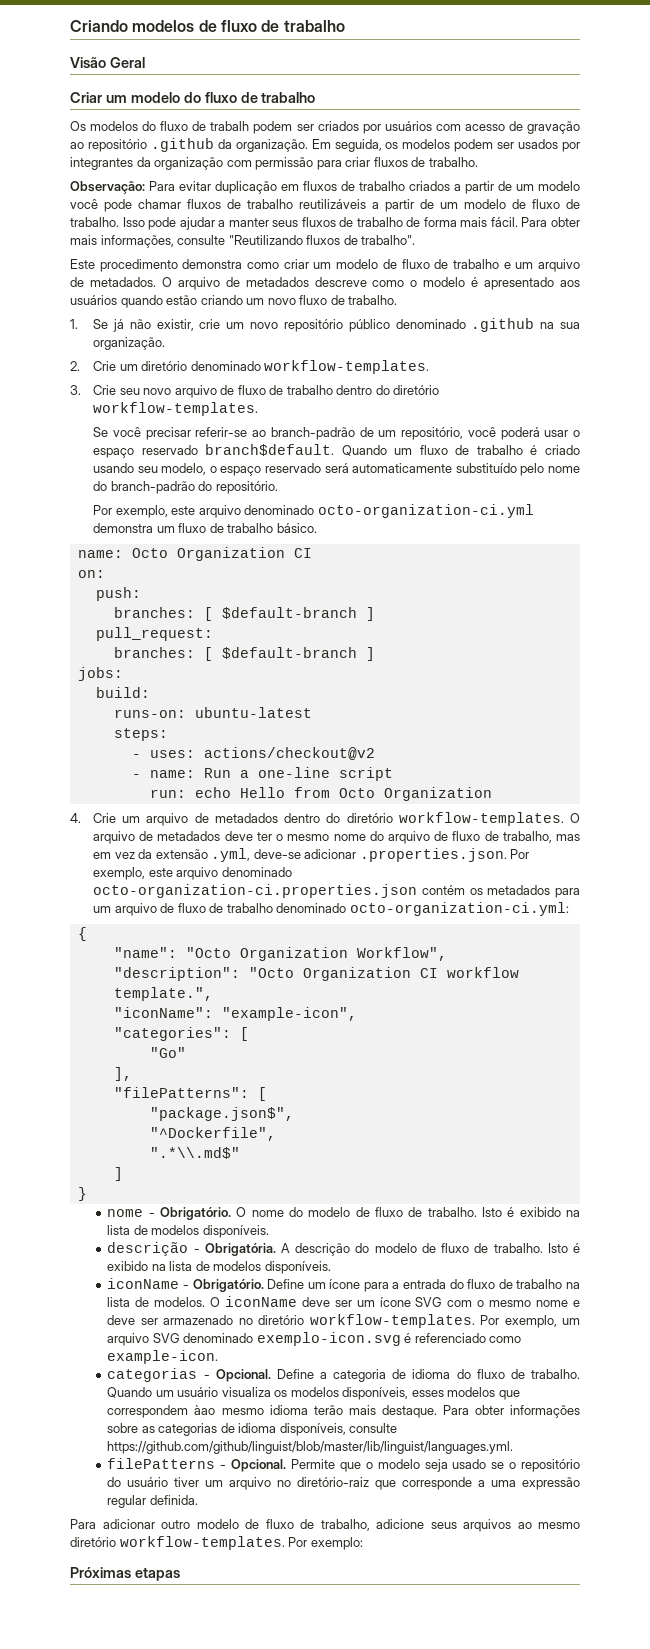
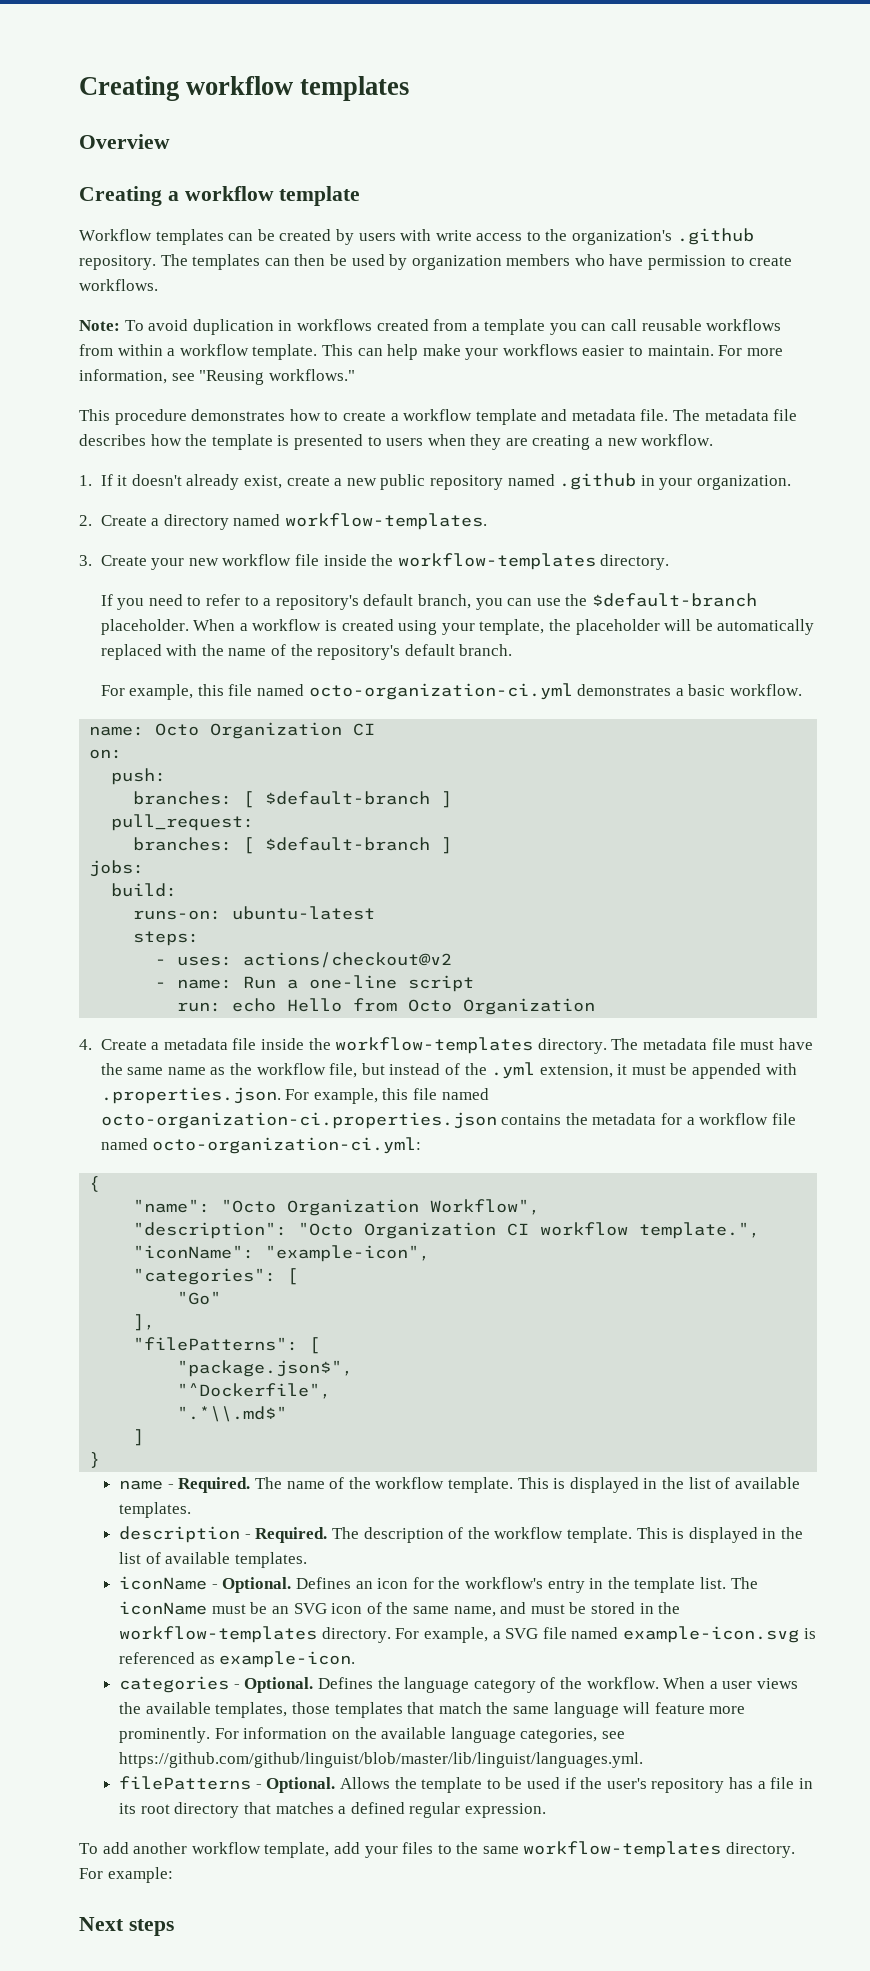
- Criando modelos de fluxo de trabalho
- Visão Geral
- Criar um modelo do fluxo de trabalho
- Os modelos do fluxo de trabalh podem ser criados por usuários com acesso de gravação ao repositório .github da organização. Em seguida, os modelos podem ser usados por integrantes da organização com permissão para criar fluxos de trabalho.
- Observação: Para evitar duplicação em fluxos de trabalho criados a partir de um modelo você pode chamar fluxos de trabalho reutilizáveis a partir de um modelo de fluxo de trabalho. Isso pode ajudar a manter seus fluxos de trabalho de forma mais fácil. Para obter mais informações, consulte "Reutilizando fluxos de trabalho".
- Este procedimento demonstra como criar um modelo de fluxo de trabalho e um arquivo de metadados. O arquivo de metadados descreve como o modelo é apresentado aos usuários quando estão criando um novo fluxo de trabalho.
- 1. Se já não existir, crie um novo repositório público denominado .github na sua organização.
- 2. Crie um diretório denominado workflow-templates.
- 3. Crie seu novo arquivo de fluxo de trabalho dentro do diretório workflow-templates.
- Se você precisar referir-se ao branch-padrão de um repositório, você poderá usar o espaço reservado branch$default. Quando um fluxo de trabalho é criado usando seu modelo, o espaço reservado será automaticamente substituído pelo nome do branch-padrão do repositório.
- Por exemplo, este arquivo denominado octo-organization-ci.yml demonstra um fluxo de trabalho básico.
+ Creating workflow templates
+ Overview
+ Creating a workflow template
+ Workflow templates can be created by users with write access to the organization's .github repository. The templates can then be used by organization members who have permission to create workflows.
+ Note: To avoid duplication in workflows created from a template you can call reusable workflows from within a workflow template. This can help make your workflows easier to maintain. For more information, see "Reusing workflows."
+ This procedure demonstrates how to create a workflow template and metadata file. The metadata file describes how the template is presented to users when they are creating a new workflow.
+ 1. If it doesn't already exist, create a new public repository named .github in your organization.
+ 2. Create a directory named workflow-templates.
+ 3. Create your new workflow file inside the workflow-templates directory.
+ If you need to refer to a repository's default branch, you can use the $default-branch placeholder. When a workflow is created using your template, the placeholder will be automatically replaced with the name of the repository's default branch.
+ For example, this file named octo-organization-ci.yml demonstrates a basic workflow.
- 4. Crie um arquivo de metadados dentro do diretório workflow-templates. O arquivo de metadados deve ter o mesmo nome do arquivo de fluxo de trabalho, mas em vez da extensão .yml, deve-se adicionar .properties.json. Por exemplo, este arquivo denominado octo-organization-ci.properties.json contém os metadados para um arquivo de fluxo de trabalho denominado octo-organization-ci.yml:
+ 4. Create a metadata file inside the workflow-templates directory. The metadata file must have the same name as the workflow file, but instead of the .yml extension, it must be appended with .properties.json. For example, this file named octo-organization-ci.properties.json contains the metadata for a workflow file named octo-organization-ci.yml:
- nome - Obrigatório. O nome do modelo de fluxo de trabalho. Isto é exibido na lista de modelos disponíveis.
- descrição - Obrigatória. A descrição do modelo de fluxo de trabalho. Isto é exibido na lista de modelos disponíveis.
- iconName - Obrigatório. Define um ícone para a entrada do fluxo de trabalho na lista de modelos. O iconName deve ser um ícone SVG com o mesmo nome e deve ser armazenado no diretório workflow-templates. Por exemplo, um arquivo SVG denominado exemplo-icon.svg é referenciado como example-icon.
- categorias - Opcional. Define a categoria de idioma do fluxo de trabalho. Quando um usuário visualiza os modelos disponíveis, esses modelos que correspondem àao mesmo idioma terão mais destaque. Para obter informações sobre as categorias de idioma disponíveis, consulte https://github.com/github/linguist/blob/master/lib/linguist/languages.yml.
- filePatterns - Opcional. Permite que o modelo seja usado se o repositório do usuário tiver um arquivo no diretório-raiz que corresponde a uma expressão regular definida.
- Para adicionar outro modelo de fluxo de trabalho, adicione seus arquivos ao mesmo diretório workflow-templates. Por exemplo:
- Próximas etapas
+ name - Required. The name of the workflow template. This is displayed in the list of available templates.
+ description - Required. The description of the workflow template. This is displayed in the list of available templates.
+ iconName - Optional. Defines an icon for the workflow's entry in the template list. The iconName must be an SVG icon of the same name, and must be stored in the workflow-templates directory. For example, a SVG file named example-icon.svg is referenced as example-icon.
+ categories - Optional. Defines the language category of the workflow. When a user views the available templates, those templates that match the same language will feature more prominently. For information on the available language categories, see https://github.com/github/linguist/blob/master/lib/linguist/languages.yml.
+ filePatterns - Optional. Allows the template to be used if the user's repository has a file in its root directory that matches a defined regular expression.
+ To add another workflow template, add your files to the same workflow-templates directory. For example:
+ Next steps

